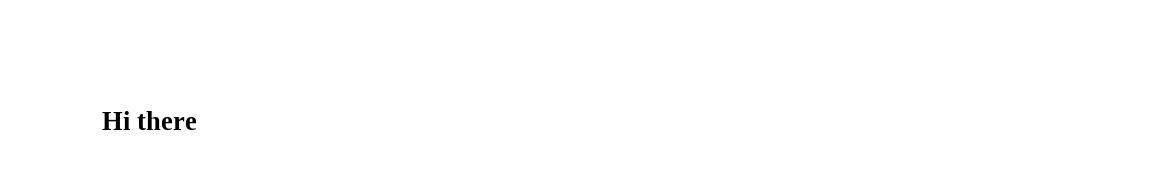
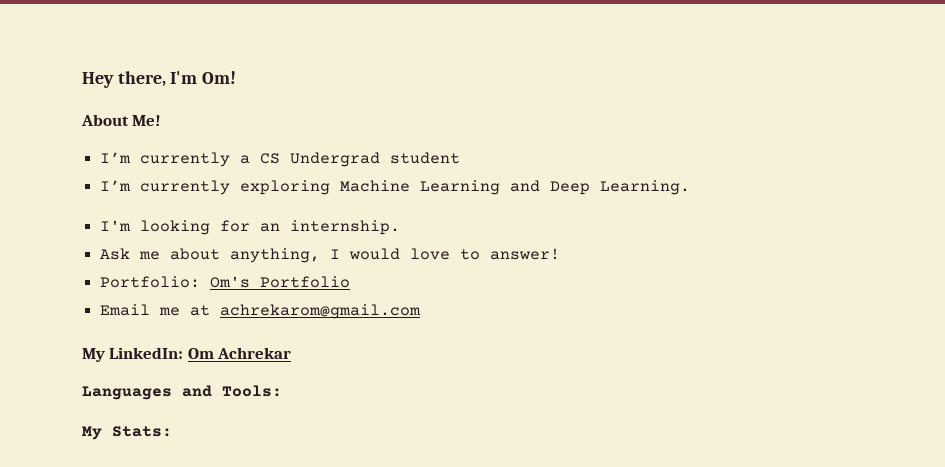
- Hi there
+ Hey there, I'm Om!
+ About Me!
+ I’m currently a CS Undergrad student
+ I’m currently exploring Machine Learning and Deep Learning.
+ I'm looking for an internship.
+ Ask me about anything, I would love to answer!
+ Portfolio: Om's Portfolio
+ Email me at achrekarom@gmail.com
+ My LinkedIn: Om Achrekar
+ Languages and Tools:
+ My Stats:

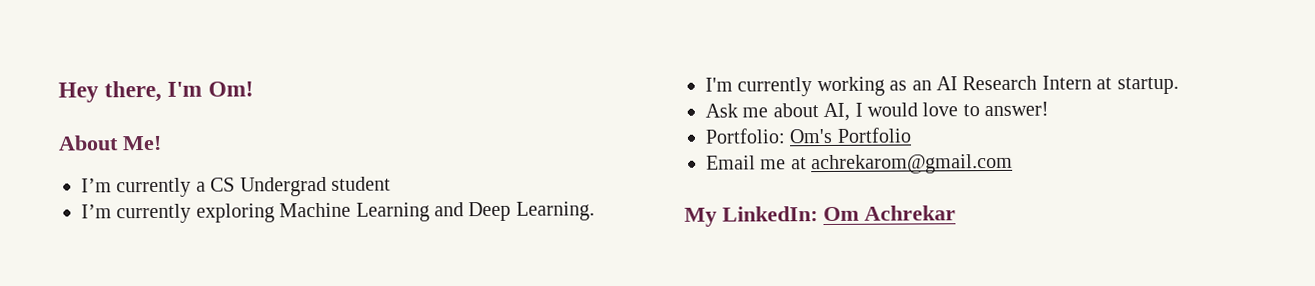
- I'm looking for an internship.
+ I'm currently working as an AI Research Intern at startup.
- Ask me about anything, I would love to answer!
+ Ask me about AI, I would love to answer!
- Languages and Tools:
- My Stats:

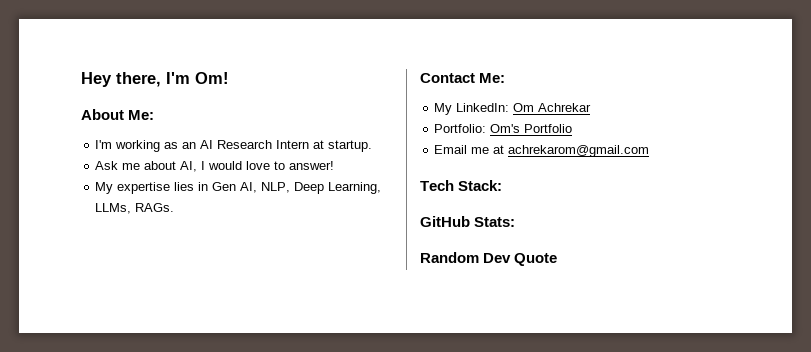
- About Me!
- I’m currently a CS Undergrad student
- I’m currently exploring Machine Learning and Deep Learning.
- I'm currently working as an AI Research Intern at startup.
+ About Me:
+ I'm working as an AI Research Intern at startup.
+ My expertise lies in Gen AI, NLP, Deep Learning, LLMs, RAGs.
+ Contact Me:
+ My LinkedIn: Om Achrekar
- My LinkedIn: Om Achrekar
+ Tech Stack:
+ GitHub Stats:
+ Random Dev Quote

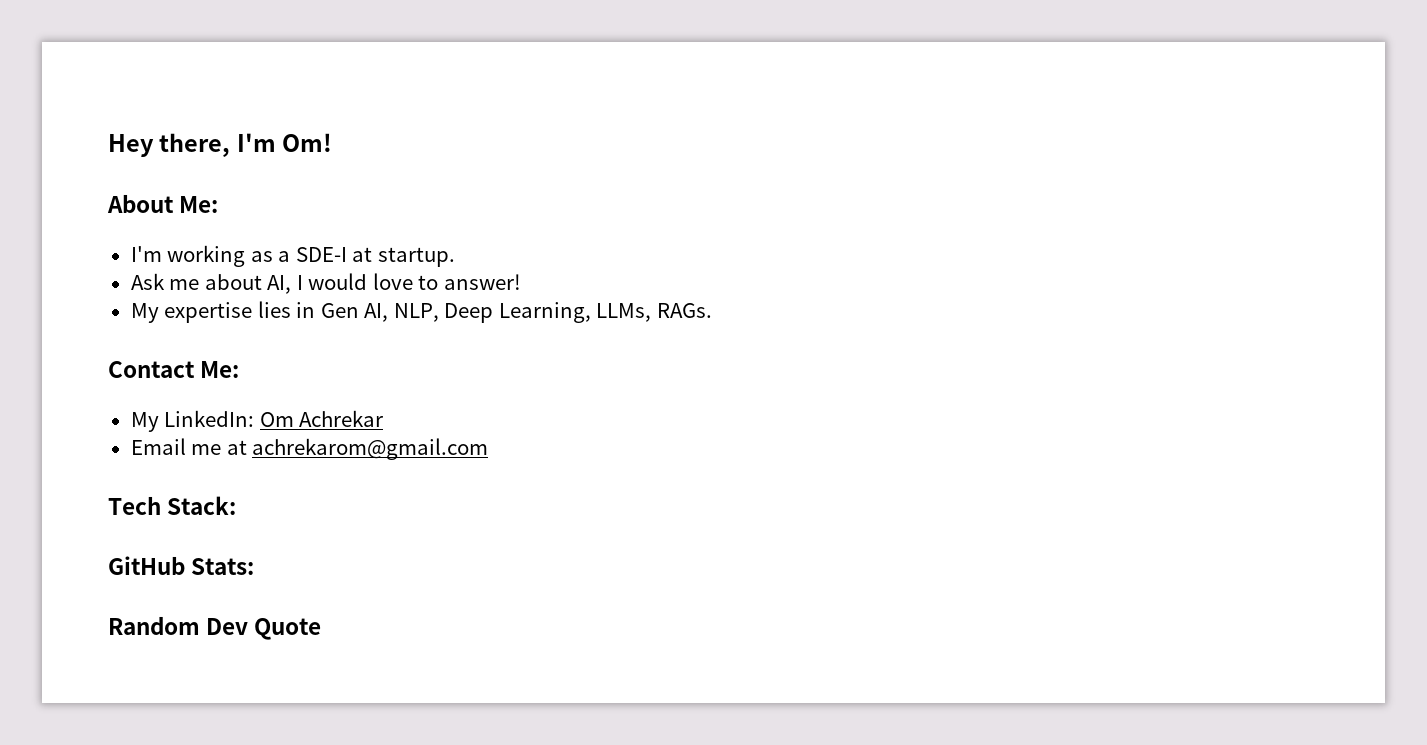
- I'm working as an AI Research Intern at startup.
+ I'm working as a SDE-I at startup.
- Portfolio: Om's Portfolio

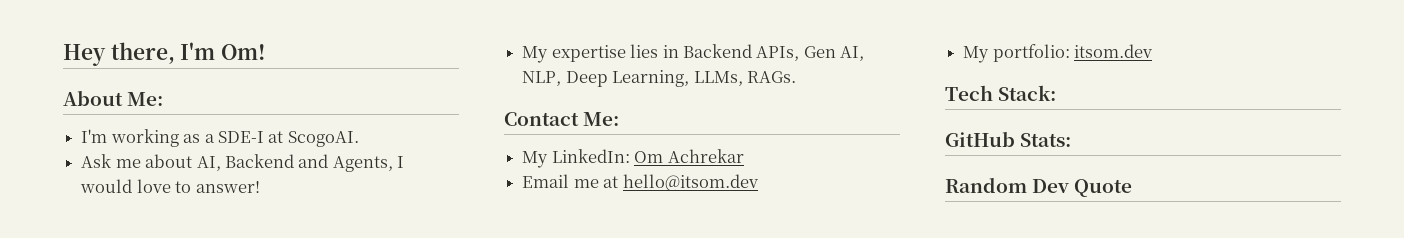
- I'm working as a SDE-I at startup.
+ I'm working as a SDE-I at ScogoAI.
- Ask me about AI, I would love to answer!
+ Ask me about AI, Backend and Agents, I would love to answer!
- My expertise lies in Gen AI, NLP, Deep Learning, LLMs, RAGs.
+ My expertise lies in Backend APIs, Gen AI, NLP, Deep Learning, LLMs, RAGs.
- Email me at achrekarom@gmail.com
+ Email me at hello@itsom.dev
+ My portfolio: itsom.dev

